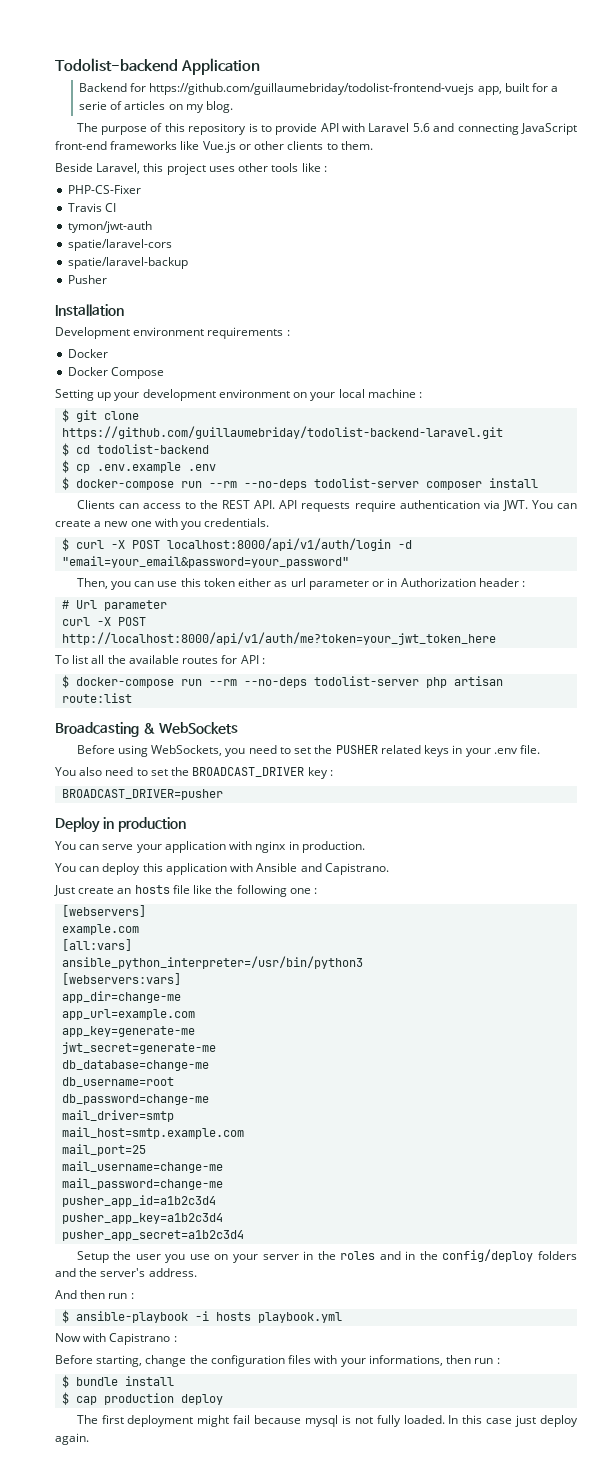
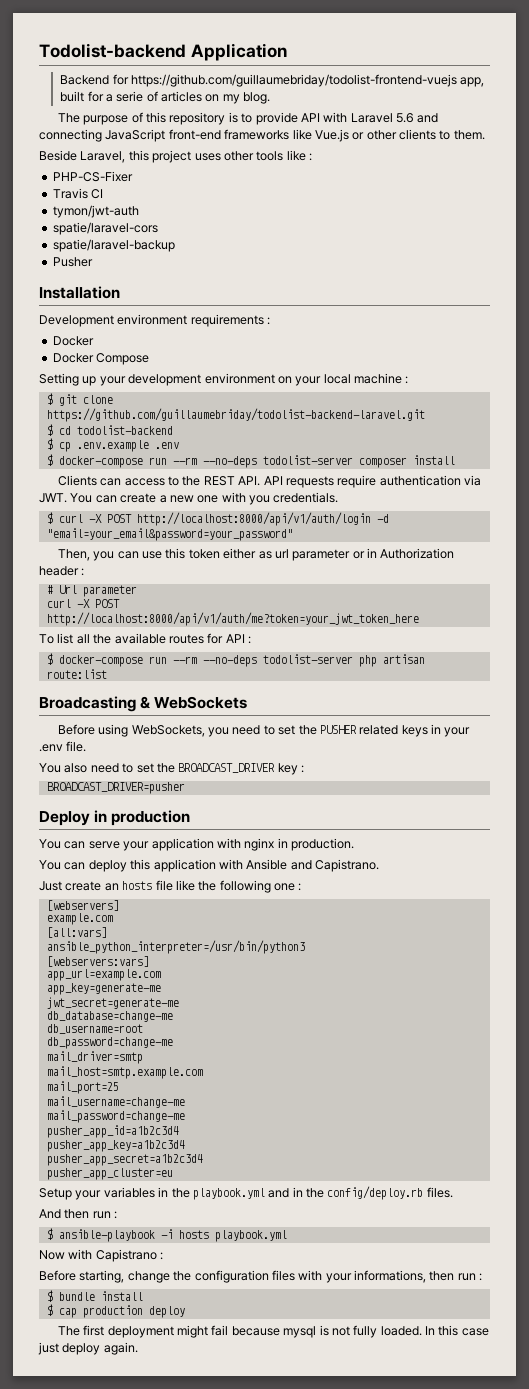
- $ curl -X POST localhost:8000/api/v1/auth/login -d "email=your_email&password=your_password"
+ $ curl -X POST http://localhost:8000/api/v1/auth/login -d "email=your_email&password=your_password"
- app_dir=change-me
+ pusher_app_cluster=eu
- Setup the user you use on your server in the roles and in the config/deploy folders and the server's address.
+ Setup your variables in the playbook.yml and in the config/deploy.rb files.

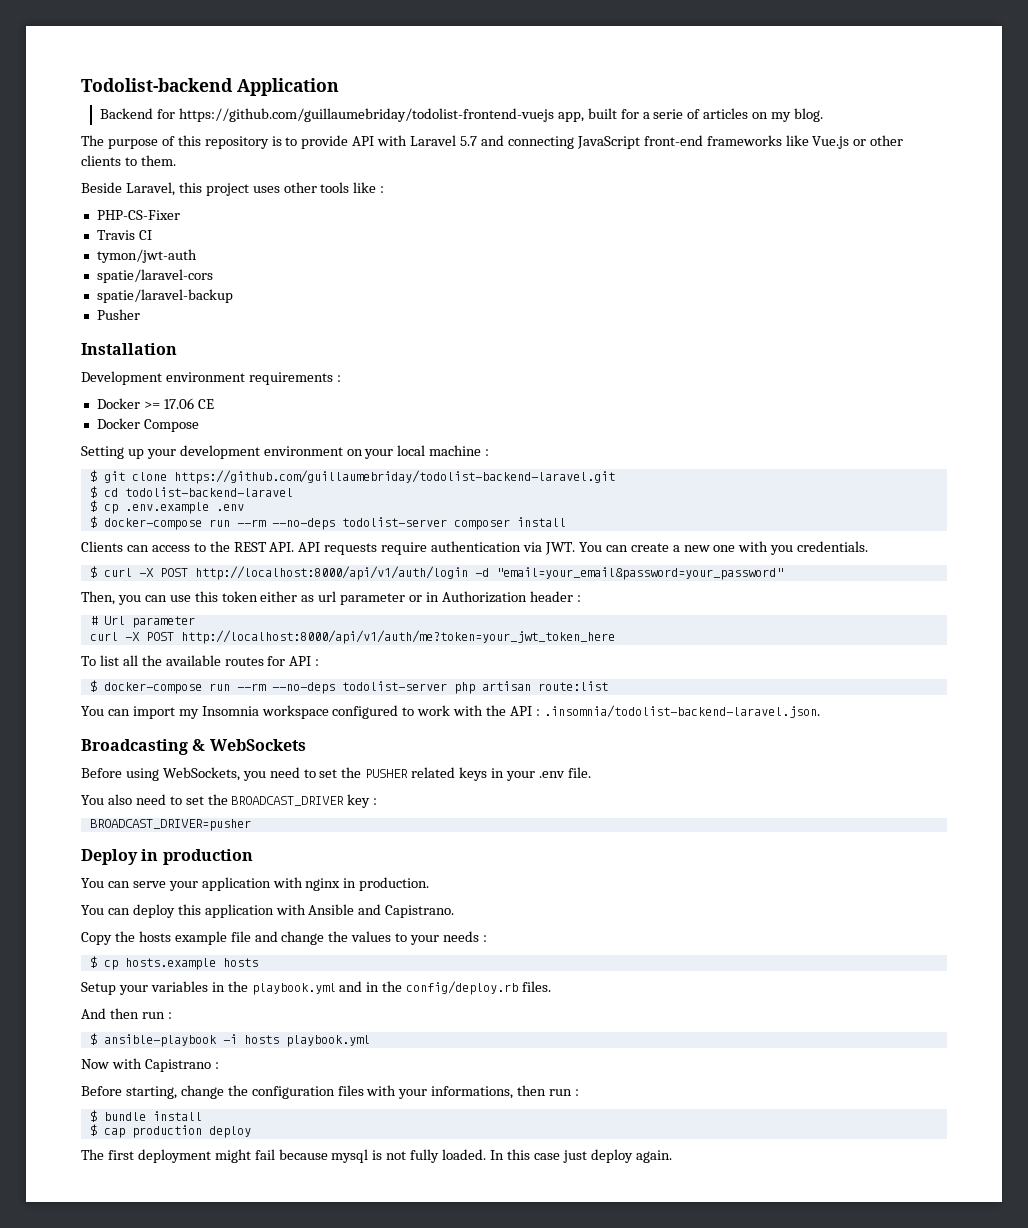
- The purpose of this repository is to provide API with Laravel 5.6 and connecting JavaScript front-end frameworks like Vue.js or other clients to them.
+ The purpose of this repository is to provide API with Laravel 5.7 and connecting JavaScript front-end frameworks like Vue.js or other clients to them.
  Development environment requirements :
- Docker
+ Docker >= 17.06 CE
- $ cd todolist-backend
+ $ cd todolist-backend-laravel
+ You can import my Insomnia workspace configured to work with the API : .insomnia/todolist-backend-laravel.json.
- Just create an hosts file like the following one :
- [webservers]
- example.com
- [all:vars]
- ansible_python_interpreter=/usr/bin/python3
- [webservers:vars]
- app_url=example.com
- app_key=generate-me
- jwt_secret=generate-me
- db_database=change-me
- db_username=root
- db_password=change-me
- mail_driver=smtp
- mail_host=smtp.example.com
- mail_port=25
- mail_username=change-me
- mail_password=change-me
- pusher_app_id=a1b2c3d4
- pusher_app_key=a1b2c3d4
- pusher_app_secret=a1b2c3d4
- pusher_app_cluster=eu
+ Copy the hosts example file and change the values to your needs :
+ $ cp hosts.example hosts

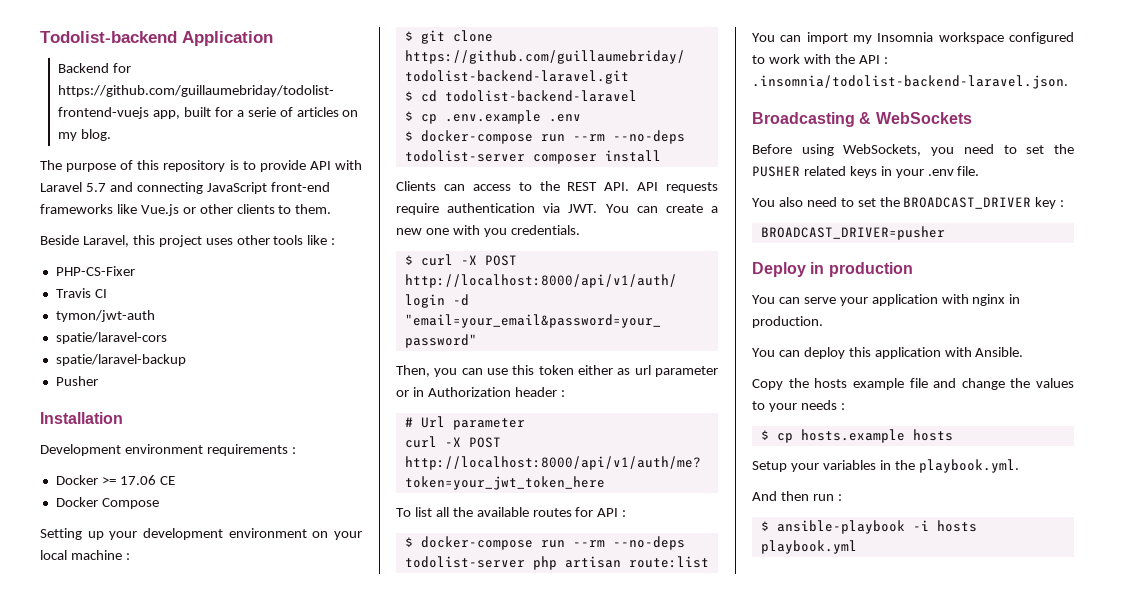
- You can deploy this application with Ansible and Capistrano.
+ You can deploy this application with Ansible.
- Setup your variables in the playbook.yml and in the config/deploy.rb files.
+ Setup your variables in the playbook.yml.
- Now with Capistrano :
- Before starting, change the configuration files with your informations, then run :
- $ bundle install
- $ cap production deploy
- The first deployment might fail because mysql is not fully loaded. In this case just deploy again.

